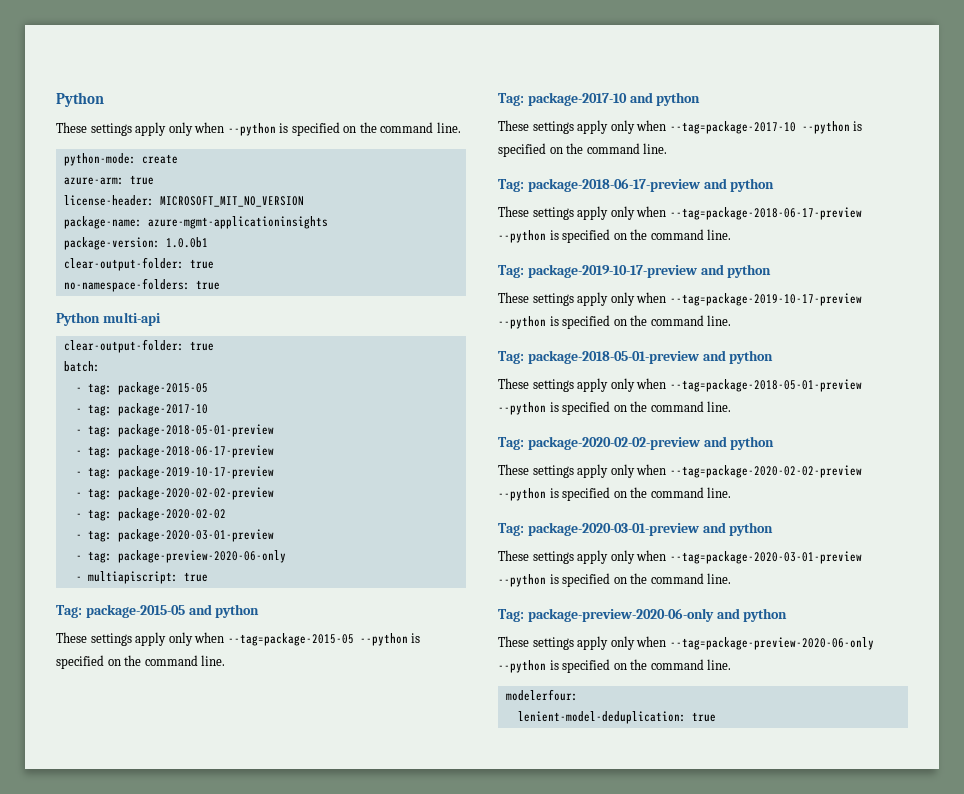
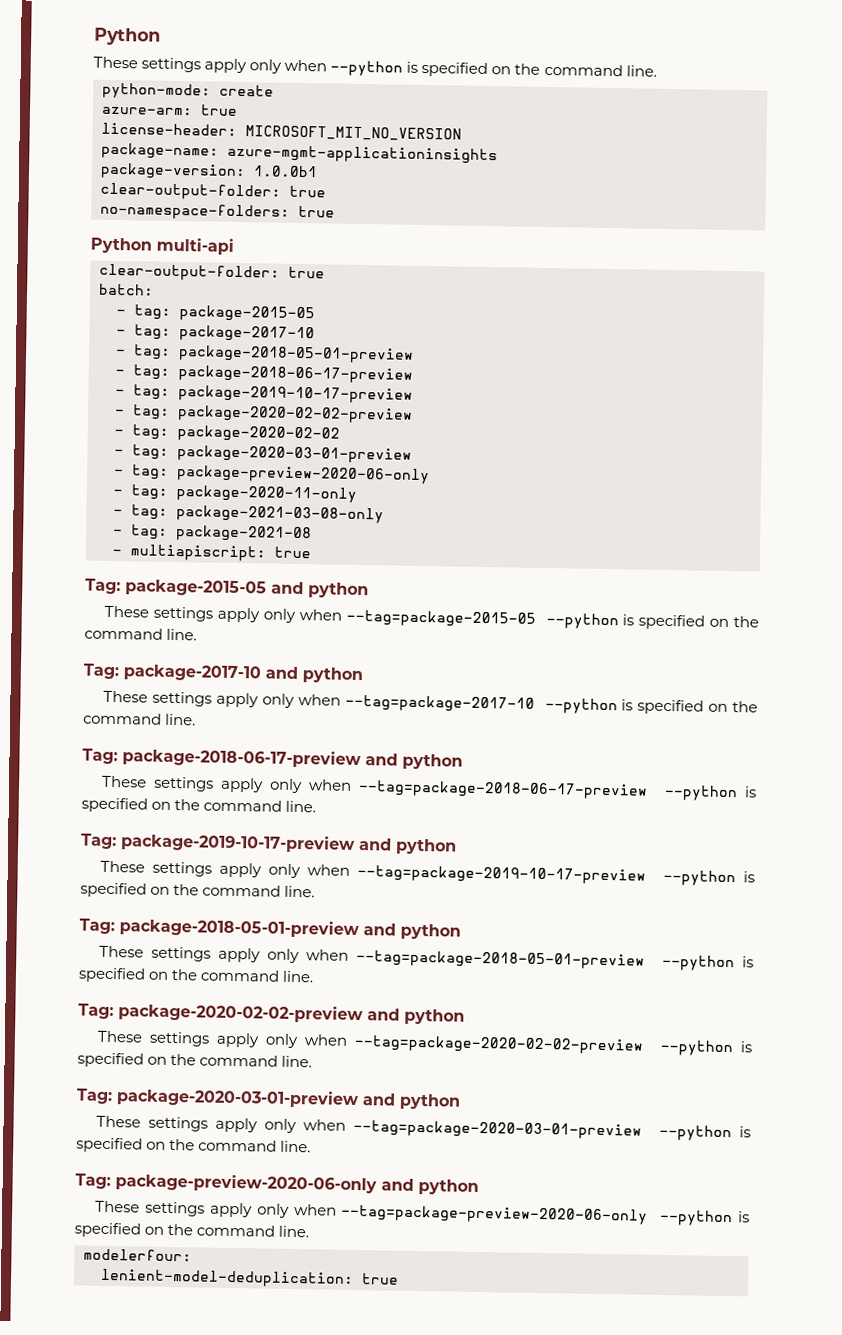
+ - tag: package-2020-11-only
+ - tag: package-2021-03-08-only
+ - tag: package-2021-08

